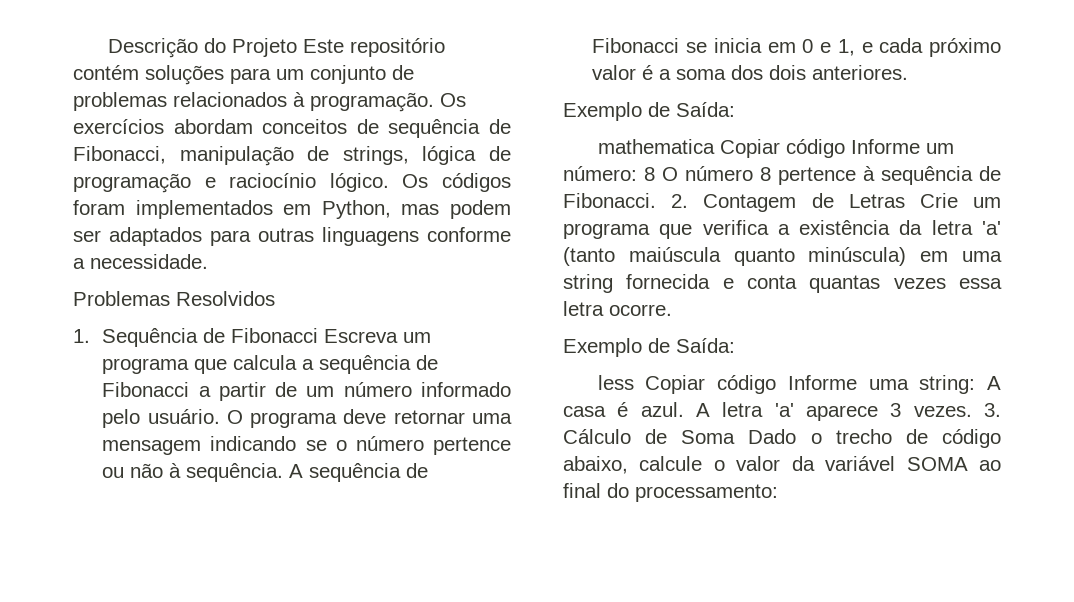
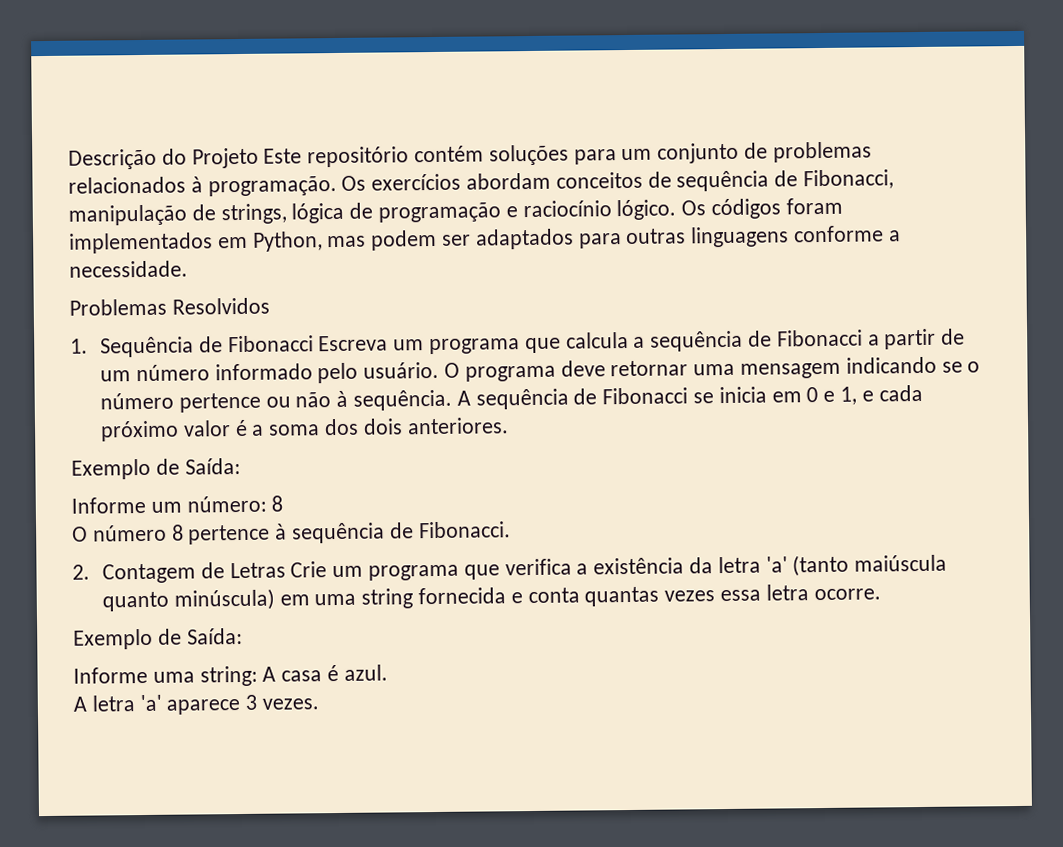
- mathematica Copiar código Informe um número: 8 O número 8 pertence à sequência de Fibonacci. 2. Contagem de Letras Crie um programa que verifica a existência da letra 'a' (tanto maiúscula quanto minúscula) em uma string fornecida e conta quantas vezes essa letra ocorre.
+ Informe um número: 8
+ O número 8 pertence à sequência de Fibonacci.
+ 2. Contagem de Letras Crie um programa que verifica a existência da letra 'a' (tanto maiúscula quanto minúscula) em uma string fornecida e conta quantas vezes essa letra ocorre.
- less Copiar código Informe uma string: A casa é azul. A letra 'a' aparece 3 vezes. 3. Cálculo de Soma Dado o trecho de código abaixo, calcule o valor da variável SOMA ao final do processamento:
+ Informe uma string: A casa é azul.
+ A letra 'a' aparece 3 vezes.

